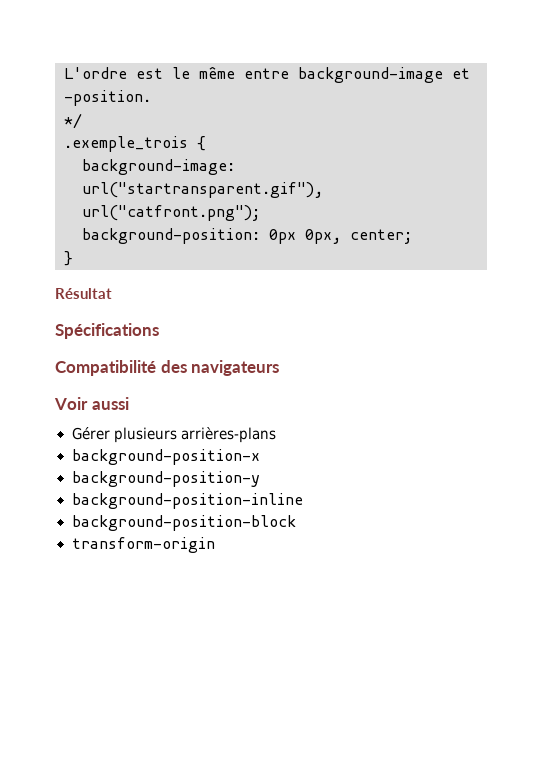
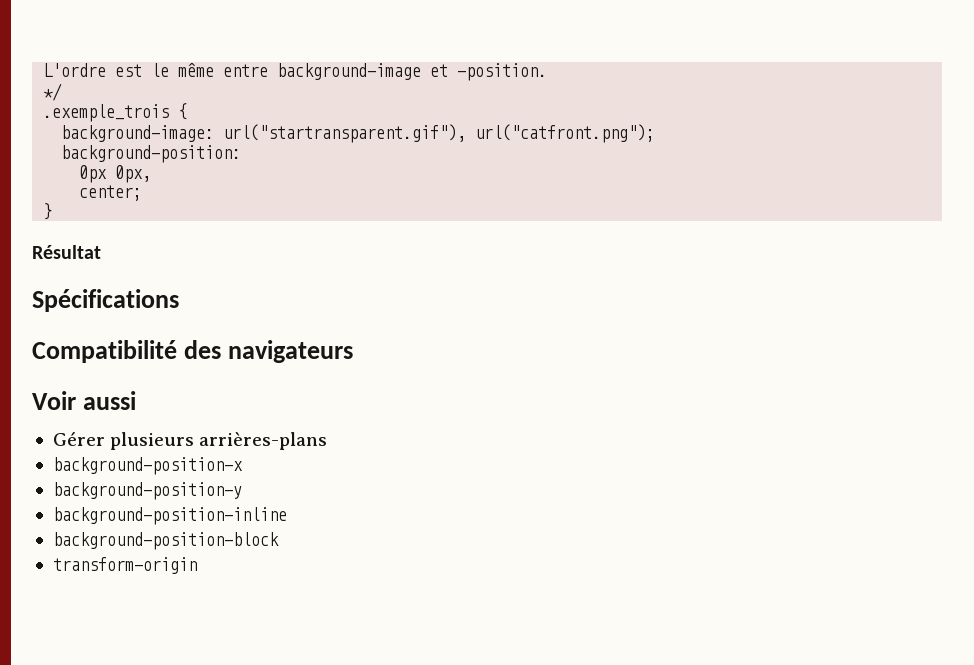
- background-position: 0px 0px, center;
+ background-position:
+ 0px 0px,
+ center;

